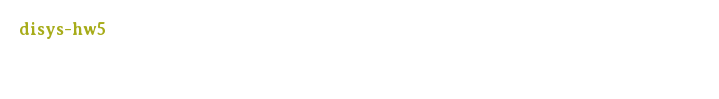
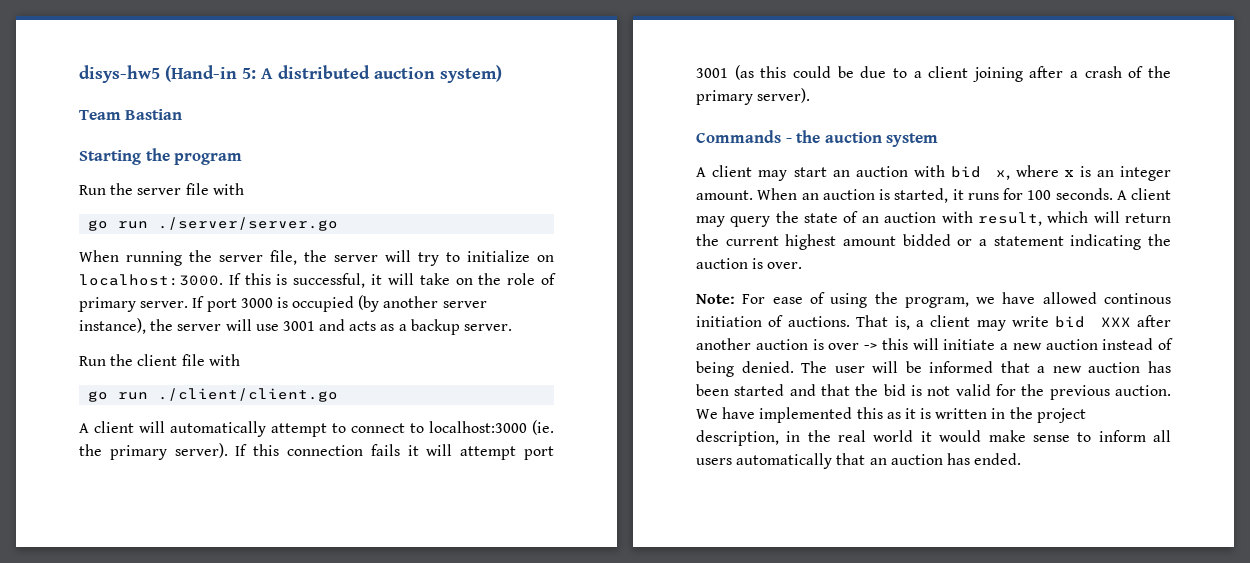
- disys-hw5
+ disys-hw5 (Hand-in 5: A distributed auction system)
+ Team Bastian
+ Starting the program
+ Run the server file with
+ go run ./server/server.go
+ When running the server file, the server will try to initialize on localhost:3000. If this is successful, it will take on the role of primary server. If port 3000 is occupied (by another server instance), the server will use 3001 and acts as a backup server.
+ Run the client file with
+ go run ./client/client.go
+ A client will automatically attempt to connect to localhost:3000 (ie. the primary server). If this connection fails it will attempt port 3001 (as this could be due to a client joining after a crash of the primary server).
+ Commands - the auction system
+ A client may start an auction with bid x, where x is an integer amount. When an auction is started, it runs for 100 seconds. A client may query the state of an auction with result, which will return the current highest amount bidded or a statement indicating the auction is over.
+ Note: For ease of using the program, we have allowed continous initiation of auctions. That is, a client may write bid XXX after another auction is over -> this will initiate a new auction instead of being denied. The user will be informed that a new auction has been started and that the bid is not valid for the previous auction. We have implemented this as it is written in the project description, in the real world it would make sense to inform all users automatically that an auction has ended.

